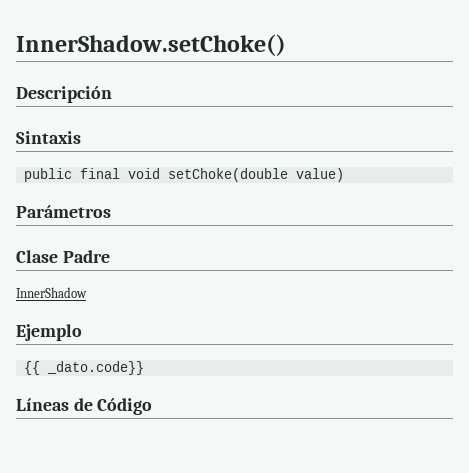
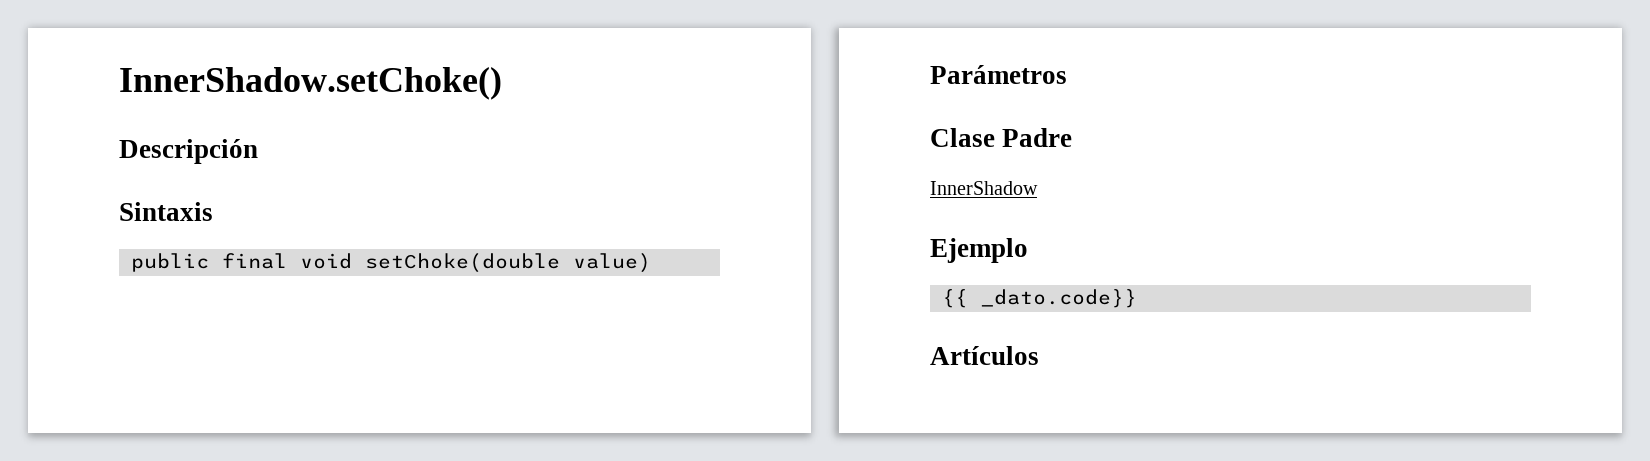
- Líneas de Código
+ Artículos

